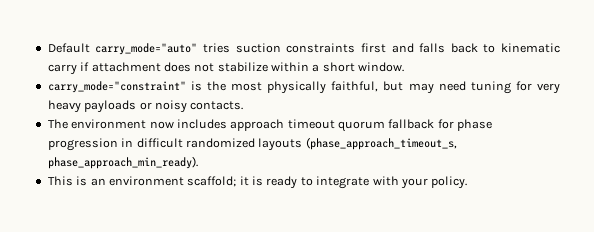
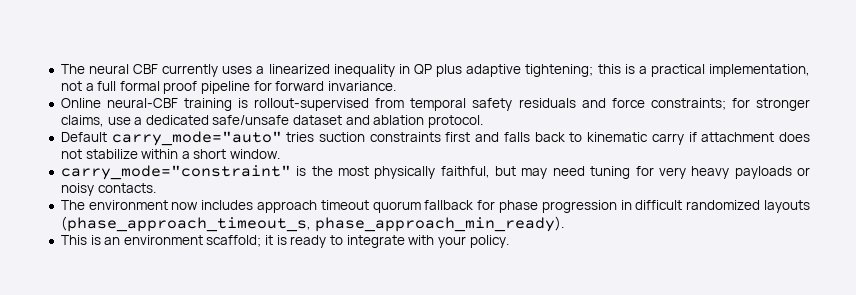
+ The neural CBF currently uses a linearized inequality in QP plus adaptive tightening; this is a practical implementation, not a full formal proof pipeline for forward invariance.
+ Online neural-CBF training is rollout-supervised from temporal safety residuals and force constraints; for stronger claims, use a dedicated safe/unsafe dataset and ablation protocol.

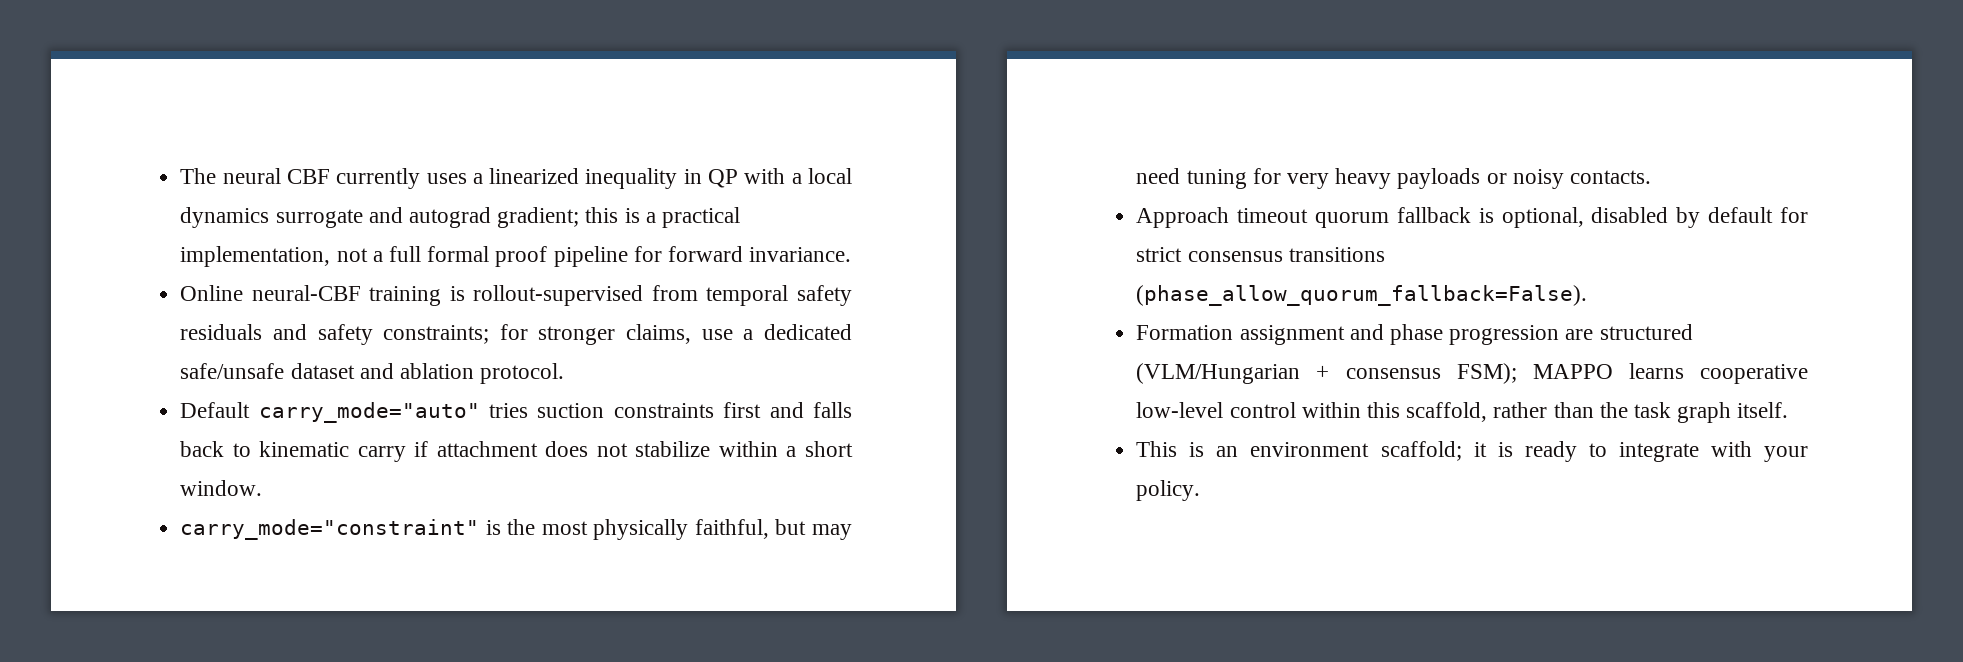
- The neural CBF currently uses a linearized inequality in QP plus adaptive tightening; this is a practical implementation, not a full formal proof pipeline for forward invariance.
+ The neural CBF currently uses a linearized inequality in QP with a local dynamics surrogate and autograd gradient; this is a practical implementation, not a full formal proof pipeline for forward invariance.
- Online neural-CBF training is rollout-supervised from temporal safety residuals and force constraints; for stronger claims, use a dedicated safe/unsafe dataset and ablation protocol.
+ Online neural-CBF training is rollout-supervised from temporal safety residuals and safety constraints; for stronger claims, use a dedicated safe/unsafe dataset and ablation protocol.
- The environment now includes approach timeout quorum fallback for phase progression in difficult randomized layouts (phase_approach_timeout_s, phase_approach_min_ready).
+ Approach timeout quorum fallback is optional, disabled by default for strict consensus transitions (phase_allow_quorum_fallback=False).
+ Formation assignment and phase progression are structured (VLM/Hungarian + consensus FSM); MAPPO learns cooperative low-level control within this scaffold, rather than the task graph itself.

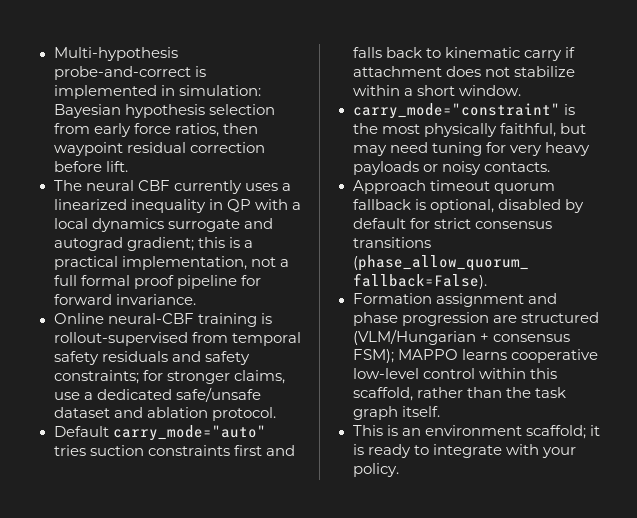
+ Multi-hypothesis probe-and-correct is implemented in simulation: Bayesian hypothesis selection from early force ratios, then waypoint residual correction before lift.

